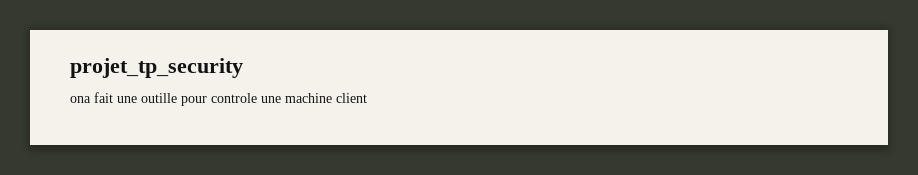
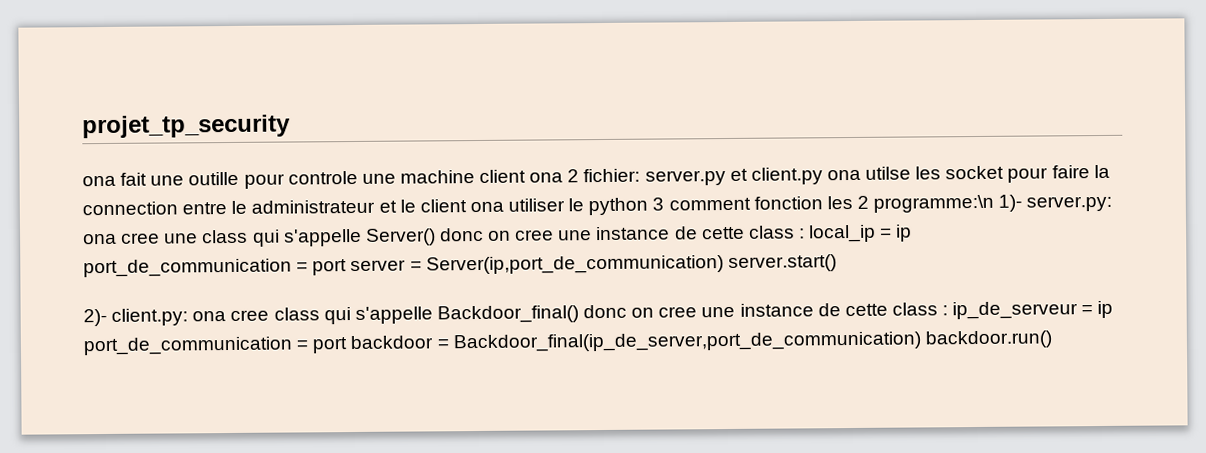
- ona fait une outille pour controle une machine client
+ ona fait une outille pour controle une machine client ona 2 fichier: server.py et client.py ona utilse les socket pour faire la connection entre le administrateur et le client ona utiliser le python 3 comment fonction les 2 programme:\n 1)- server.py: ona cree une class qui s'appelle Server() donc on cree une instance de cette class : local_ip = ip port_de_communication = port server = Server(ip,port_de_communication) server.start()
+ 2)- client.py: ona cree class qui s'appelle Backdoor_final() donc on cree une instance de cette class : ip_de_serveur = ip port_de_communication = port backdoor = Backdoor_final(ip_de_server,port_de_communication) backdoor.run()

